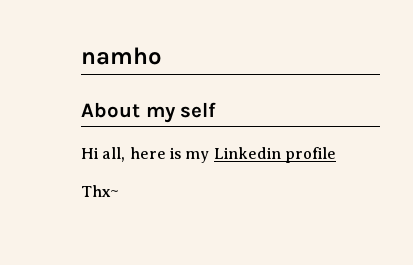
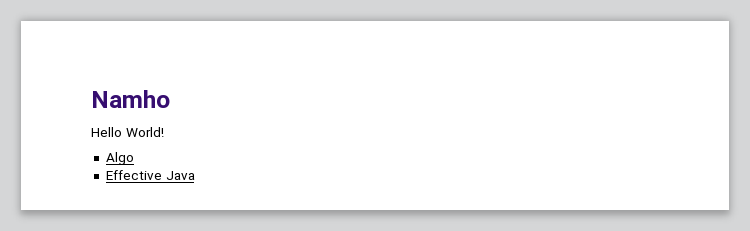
- namho
- About my self
- Hi all, here is my Linkedin profile
- Thx~
+ Namho
+ Hello World!
+ Algo
+ Effective Java

